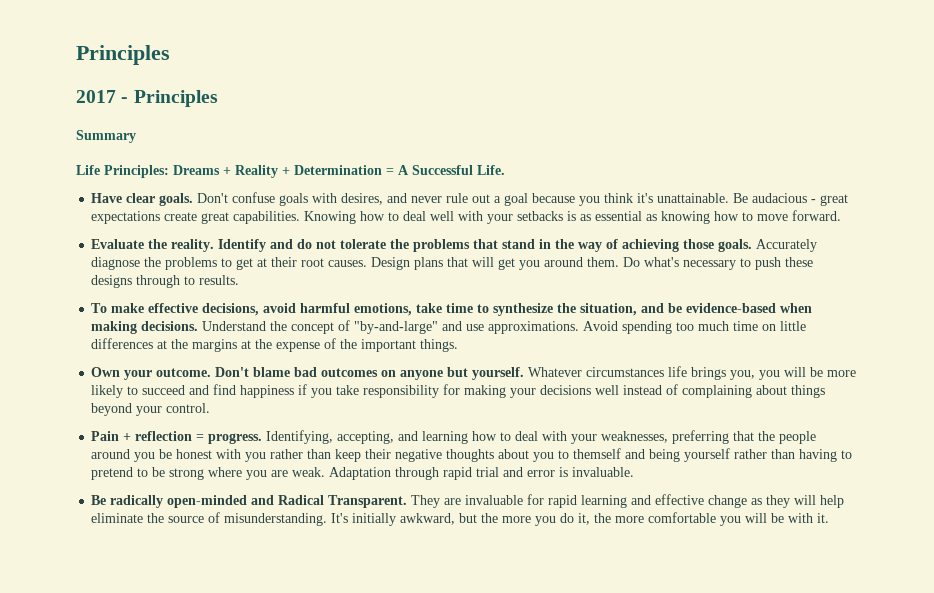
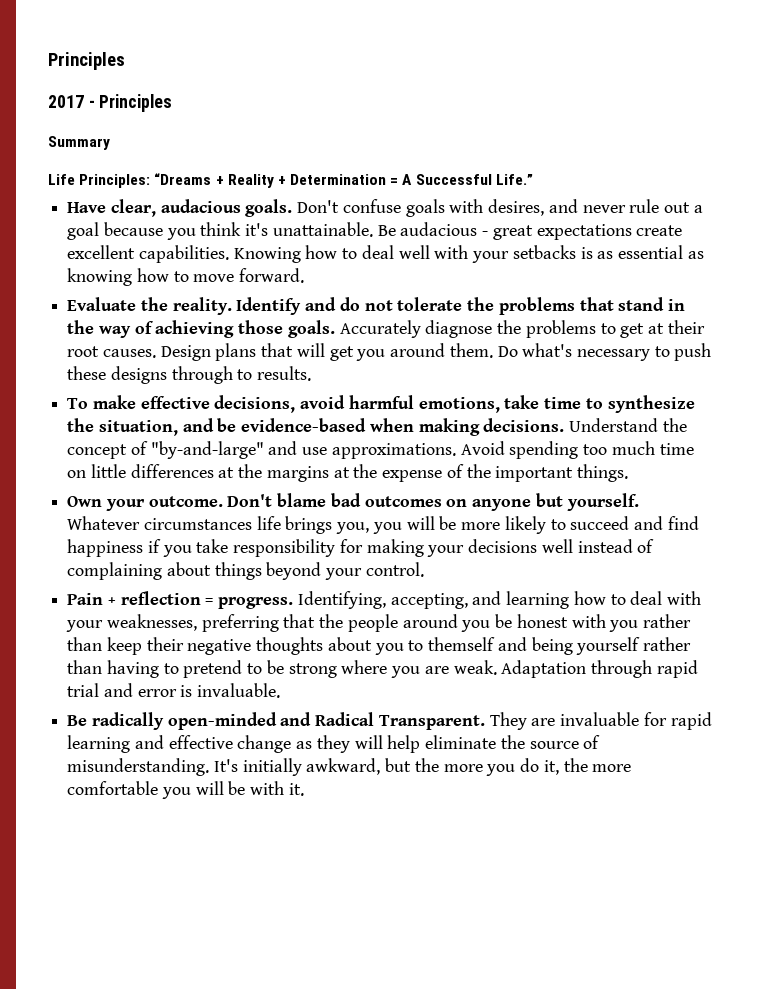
- Life Principles: Dreams + Reality + Determination = A Successful Life.
+ Life Principles: “Dreams + Reality + Determination = A Successful Life.”
- Have clear goals.
+ Have clear, audacious goals.
- Be audacious - great expectations create great capabilities.
+ Be audacious - great expectations create excellent capabilities.

